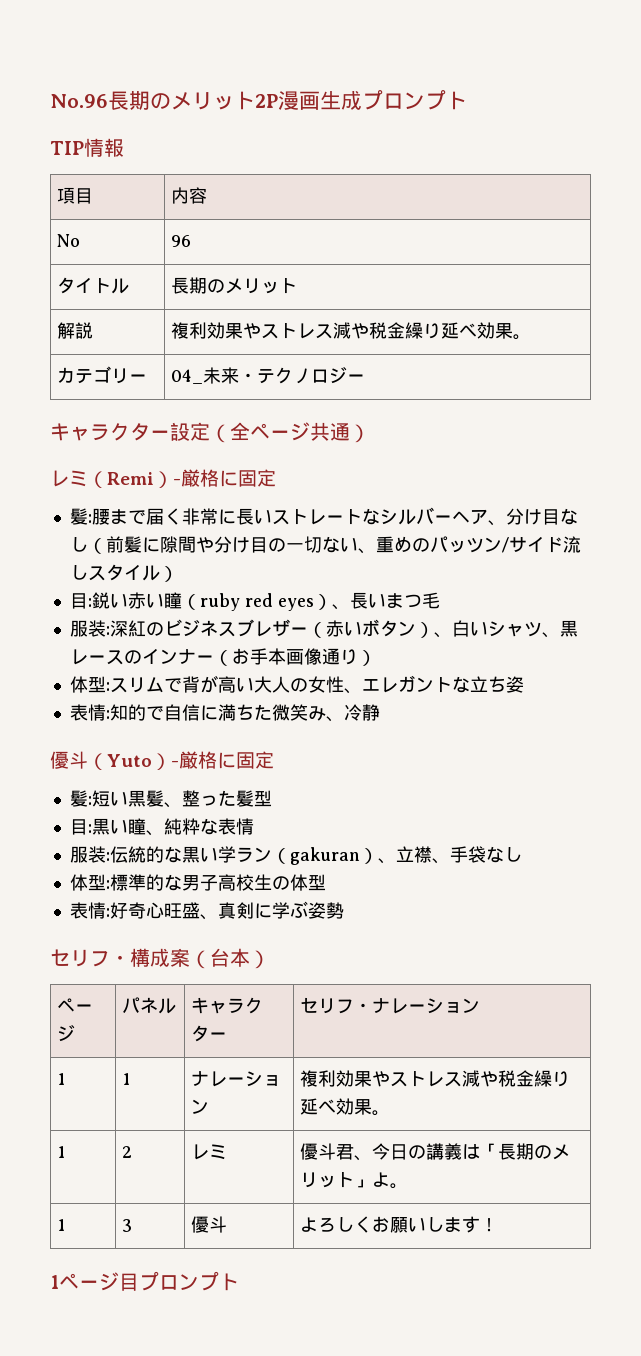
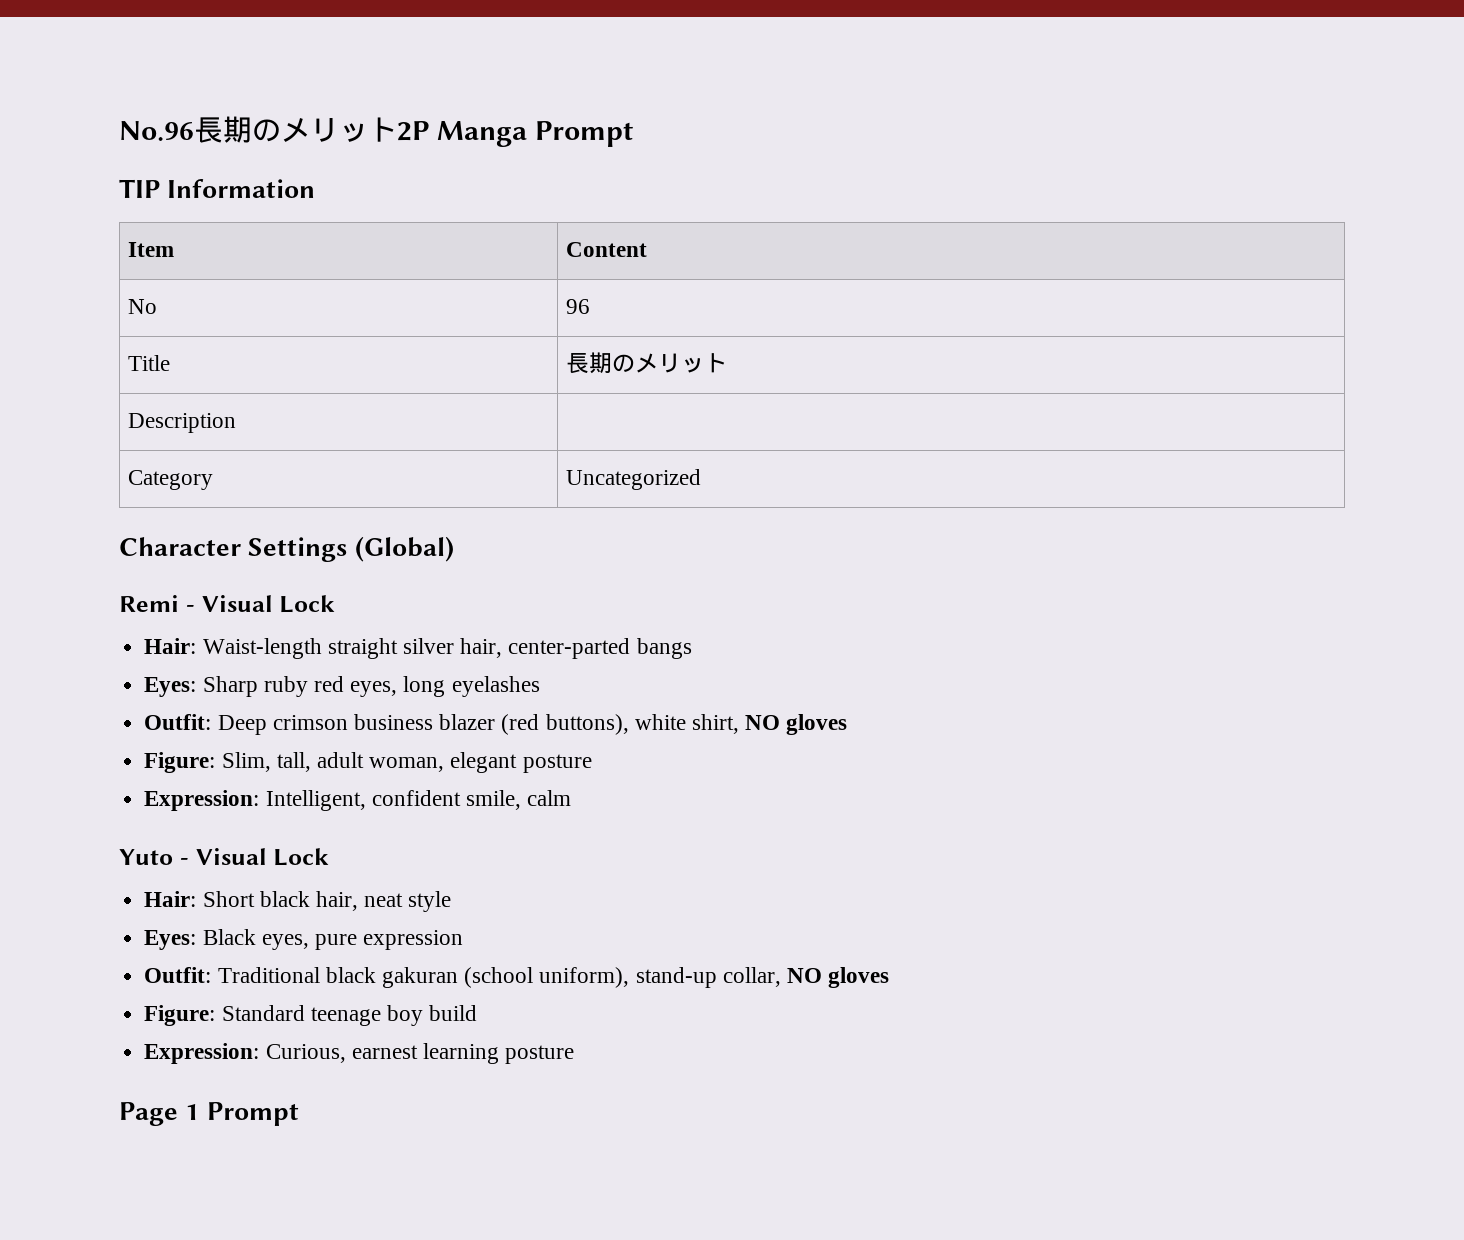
- No.96長期のメリット2P漫画生成プロンプト
- TIP情報
- 項目 | 内容
+ No.96長期のメリット2P Manga Prompt
+ TIP Information
+ Item | Content
- タイトル | 長期のメリット
+ Title | 長期のメリット
- 解説 | 複利効果やストレス減や税金繰り延べ効果。
- カテゴリー | 04_未来・テクノロジー
- キャラクター設定（全ページ共通）
- レミ（Remi）-厳格に固定
- 髪:腰まで届く非常に長いストレートなシルバーヘア、分け目なし（前髪に隙間や分け目の一切ない、重めのパッツン/サイド流しスタイル）
- 目:鋭い赤い瞳（ruby red eyes）、長いまつ毛
- 服装:深紅のビジネスブレザー（赤いボタン）、白いシャツ、黒レースのインナー（お手本画像通り）
- 体型:スリムで背が高い大人の女性、エレガントな立ち姿
- 表情:知的で自信に満ちた微笑み、冷静
- 優斗（Yuto）-厳格に固定
- 髪:短い黒髪、整った髪型
- 目:黒い瞳、純粋な表情
- 服装:伝統的な黒い学ラン（gakuran）、立襟、手袋なし
- 体型:標準的な男子高校生の体型
- 表情:好奇心旺盛、真剣に学ぶ姿勢
- セリフ・構成案（台本）
- ページ | パネル | キャラクター | セリフ・ナレーション
- 1 | 1 | ナレーション | 複利効果やストレス減や税金繰り延べ効果。
- 1 | 2 | レミ | 優斗君、今日の講義は「長期のメリット」よ。
- 1 | 3 | 優斗 | よろしくお願いします！
- 1ページ目プロンプト
+ Description |
+ Category | Uncategorized
+ Character Settings (Global)
+ Remi - Visual Lock
+ Hair: Waist-length straight silver hair, center-parted bangs
+ Eyes: Sharp ruby red eyes, long eyelashes
+ Outfit: Deep crimson business blazer (red buttons), white shirt, NO gloves
+ Figure: Slim, tall, adult woman, elegant posture
+ Expression: Intelligent, confident smile, calm
+ Yuto - Visual Lock
+ Hair: Short black hair, neat style
+ Eyes: Black eyes, pure expression
+ Outfit: Traditional black gakuran (school uniform), stand-up collar, NO gloves
+ Figure: Standard teenage boy build
+ Expression: Curious, earnest learning posture
+ Page 1 Prompt

